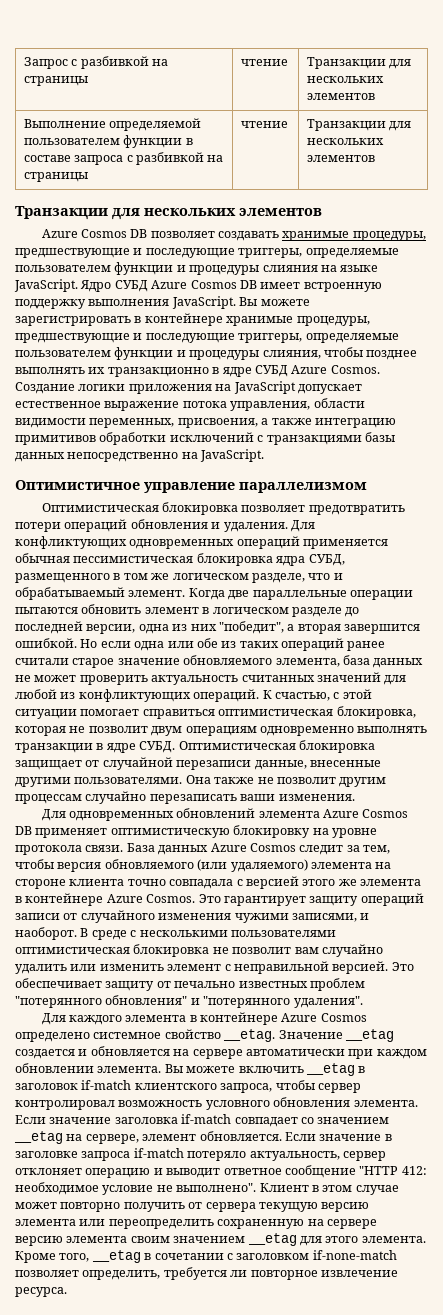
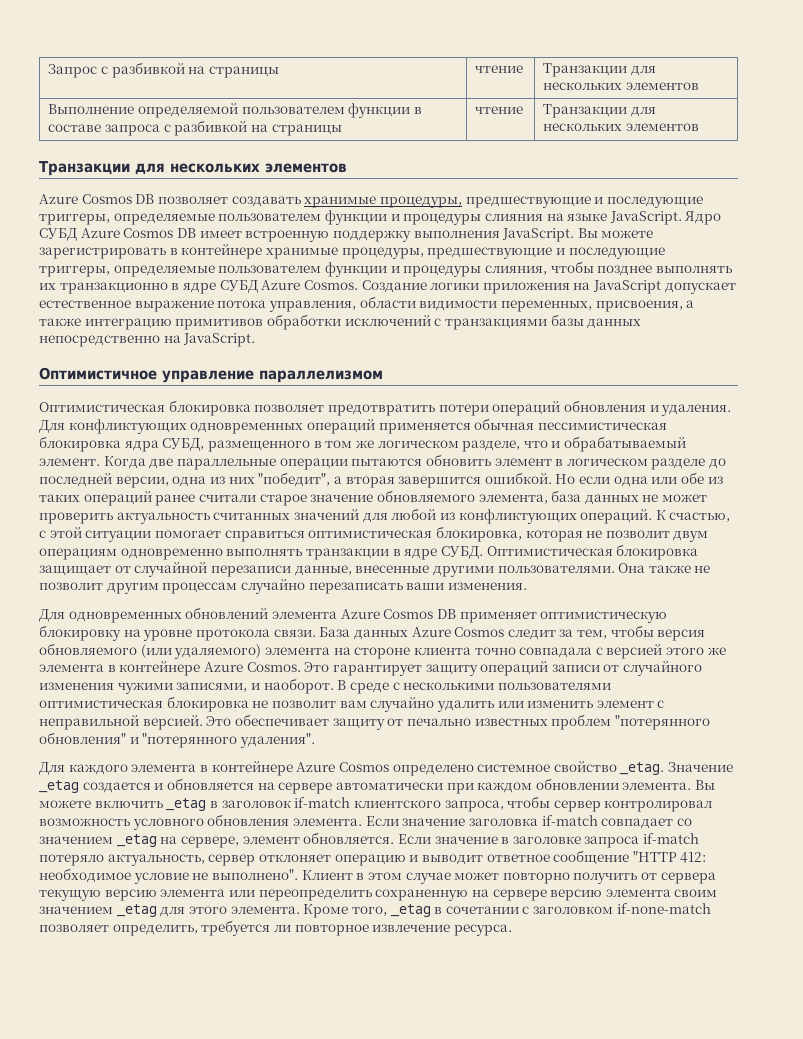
- Для каждого элемента в контейнере Azure Cosmos определено системное свойство __etag. Значение __etag создается и обновляется на сервере автоматически при каждом обновлении элемента.
+ Для каждого элемента в контейнере Azure Cosmos определено системное свойство _etag. Значение _etag создается и обновляется на сервере автоматически при каждом обновлении элемента.
- Вы можете включить __etag в заголовок if-match клиентского запроса, чтобы сервер контролировал возможность условного обновления элемента.
+ Вы можете включить _etag в заголовок if-match клиентского запроса, чтобы сервер контролировал возможность условного обновления элемента.
- Если значение заголовка if-match совпадает со значением __etag на сервере, элемент обновляется.
+ Если значение заголовка if-match совпадает со значением _etag на сервере, элемент обновляется.
- Клиент в этом случае может повторно получить от сервера текущую версию элемента или переопределить сохраненную на сервере версию элемента своим значением __etag для этого элемента.
+ Клиент в этом случае может повторно получить от сервера текущую версию элемента или переопределить сохраненную на сервере версию элемента своим значением _etag для этого элемента.
- Кроме того, __etag в сочетании с заголовком if-none-match позволяет определить, требуется ли повторное извлечение ресурса.
+ Кроме того, _etag в сочетании с заголовком if-none-match позволяет определить, требуется ли повторное извлечение ресурса.

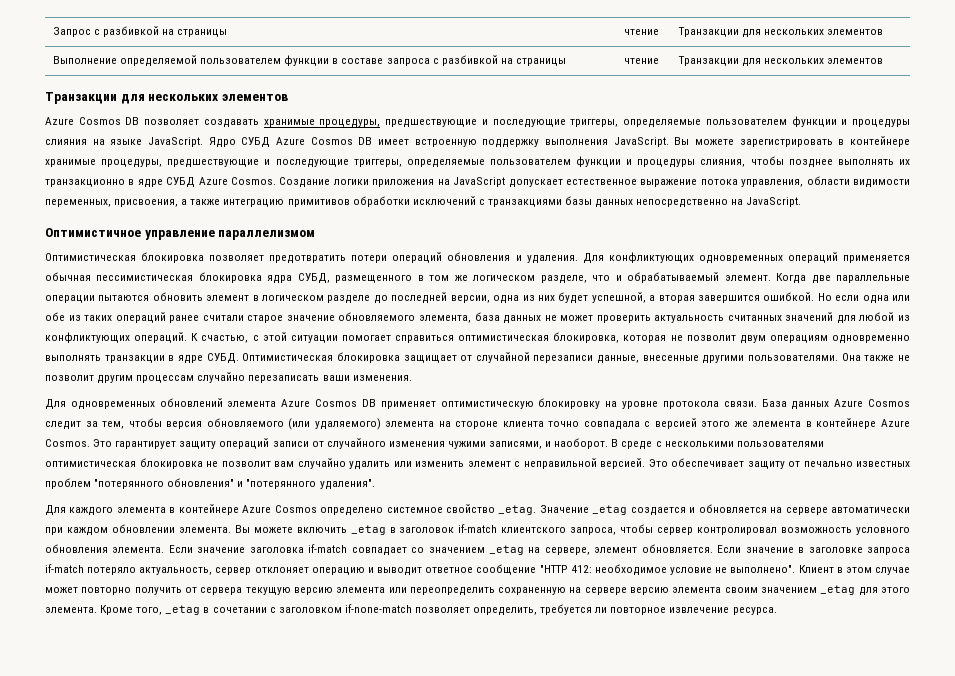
- Когда две параллельные операции пытаются обновить элемент в логическом разделе до последней версии, одна из них "победит", а вторая завершится ошибкой.
+ Когда две параллельные операции пытаются обновить элемент в логическом разделе до последней версии, одна из них будет успешной, а вторая завершится ошибкой.

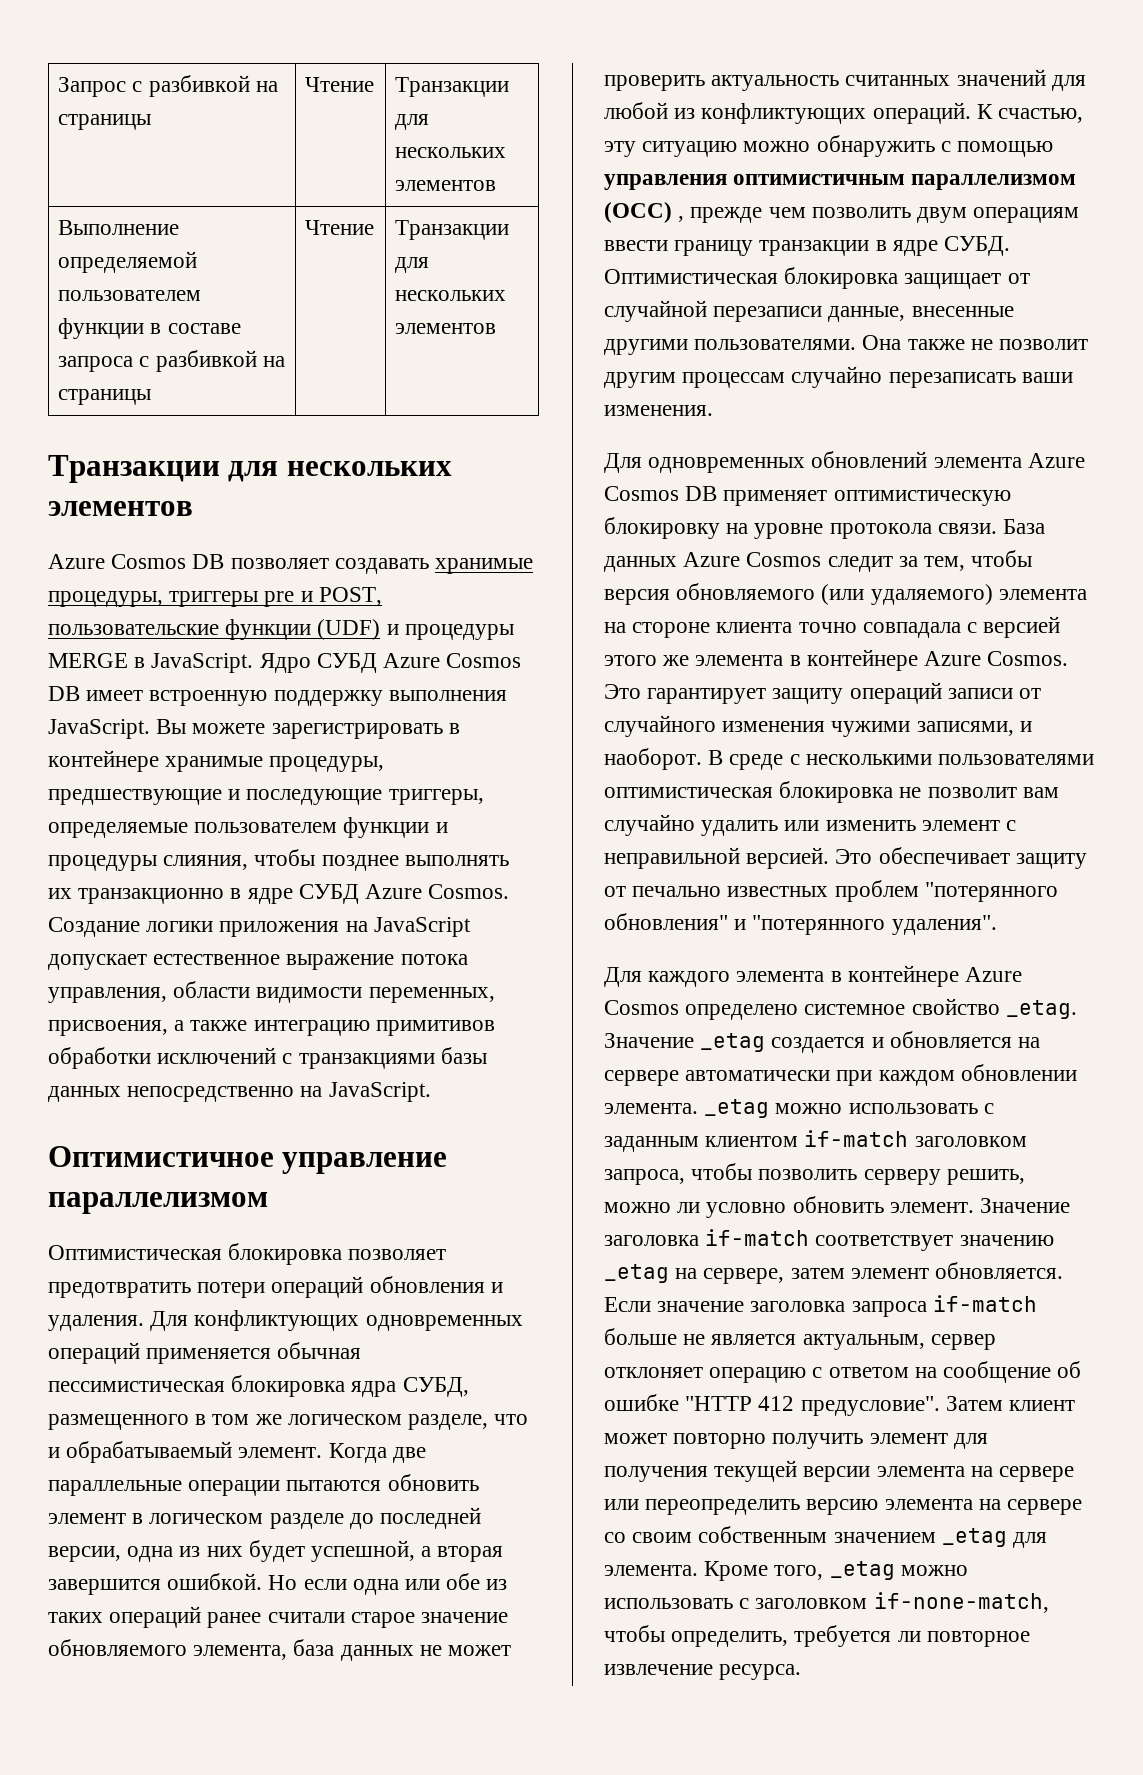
- Запрос с разбивкой на страницы | чтение | Транзакции для нескольких элементов
+ Запрос с разбивкой на страницы | Чтение | Транзакции для нескольких элементов
- Выполнение определяемой пользователем функции в составе запроса с разбивкой на страницы | чтение | Транзакции для нескольких элементов
+ Выполнение определяемой пользователем функции в составе запроса с разбивкой на страницы | Чтение | Транзакции для нескольких элементов
- Azure Cosmos DB позволяет создавать хранимые процедуры, предшествующие и последующие триггеры, определяемые пользователем функции и процедуры слияния на языке JavaScript.
+ Azure Cosmos DB позволяет создавать хранимые процедуры, триггеры pre и POST, пользовательские функции (UDF) и процедуры MERGE в JavaScript.
- К счастью, с этой ситуации помогает справиться оптимистическая блокировка, которая не позволит двум операциям одновременно выполнять транзакции в ядре СУБД.
+ К счастью, эту ситуацию можно обнаружить с помощью управления оптимистичным параллелизмом (OCC) , прежде чем позволить двум операциям ввести границу транзакции в ядре СУБД.
- Вы можете включить _etag в заголовок if-match клиентского запроса, чтобы сервер контролировал возможность условного обновления элемента. Если значение заголовка if-match совпадает со значением _etag на сервере, элемент обновляется.
+ _etag можно использовать с заданным клиентом if-match заголовком запроса, чтобы позволить серверу решить, можно ли условно обновить элемент. Значение заголовка if-match соответствует значению _etag на сервере, затем элемент обновляется.
- Если значение в заголовке запроса if-match потеряло актуальность, сервер отклоняет операцию и выводит ответное сообщение "HTTP 412: необходимое условие не выполнено". Клиент в этом случае может повторно получить от сервера текущую версию элемента или переопределить сохраненную на сервере версию элемента своим значением _etag для этого элемента.
+ Если значение заголовка запроса if-match больше не является актуальным, сервер отклоняет операцию с ответом на сообщение об ошибке "HTTP 412 предусловие". Затем клиент может повторно получить элемент для получения текущей версии элемента на сервере или переопределить версию элемента на сервере со своим собственным значением _etag для элемента.
- Кроме того, _etag в сочетании с заголовком if-none-match позволяет определить, требуется ли повторное извлечение ресурса.
+ Кроме того, _etag можно использовать с заголовком if-none-match, чтобы определить, требуется ли повторное извлечение ресурса.

